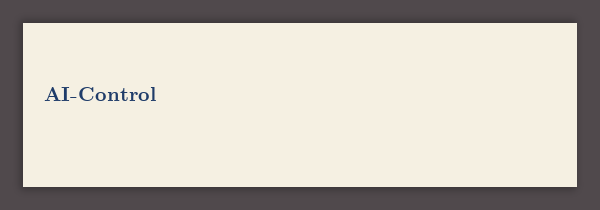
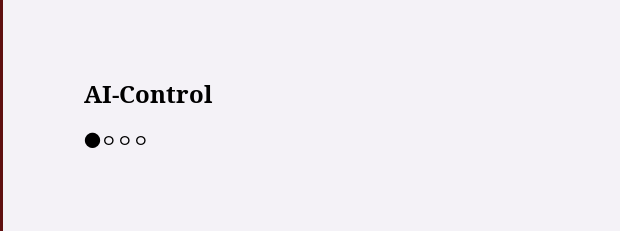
+ ●ㅇㅇㅇ

